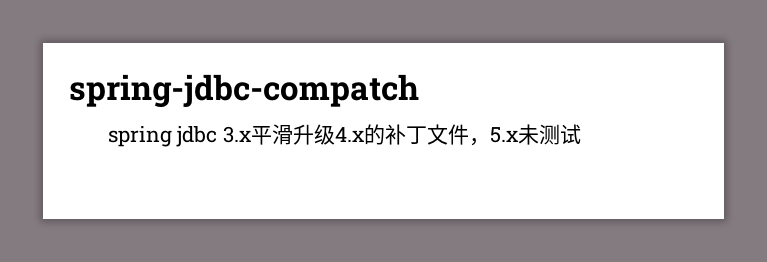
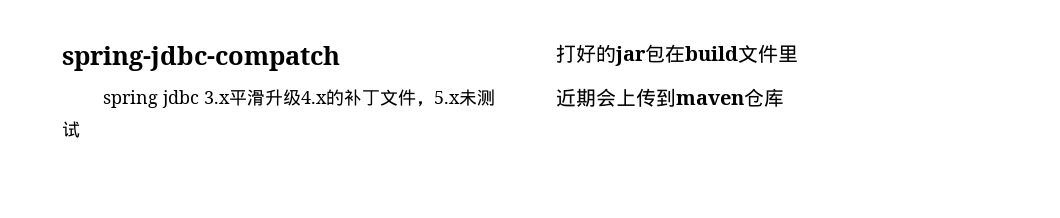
+ 打好的jar包在build文件里
+ 近期会上传到maven仓库

